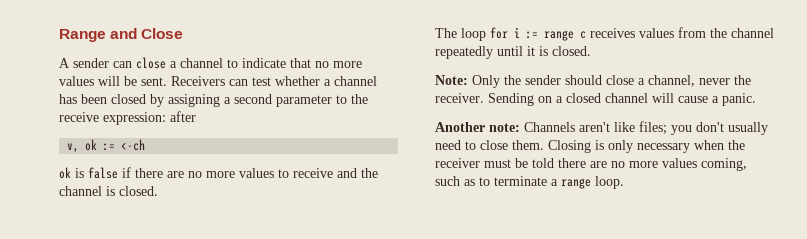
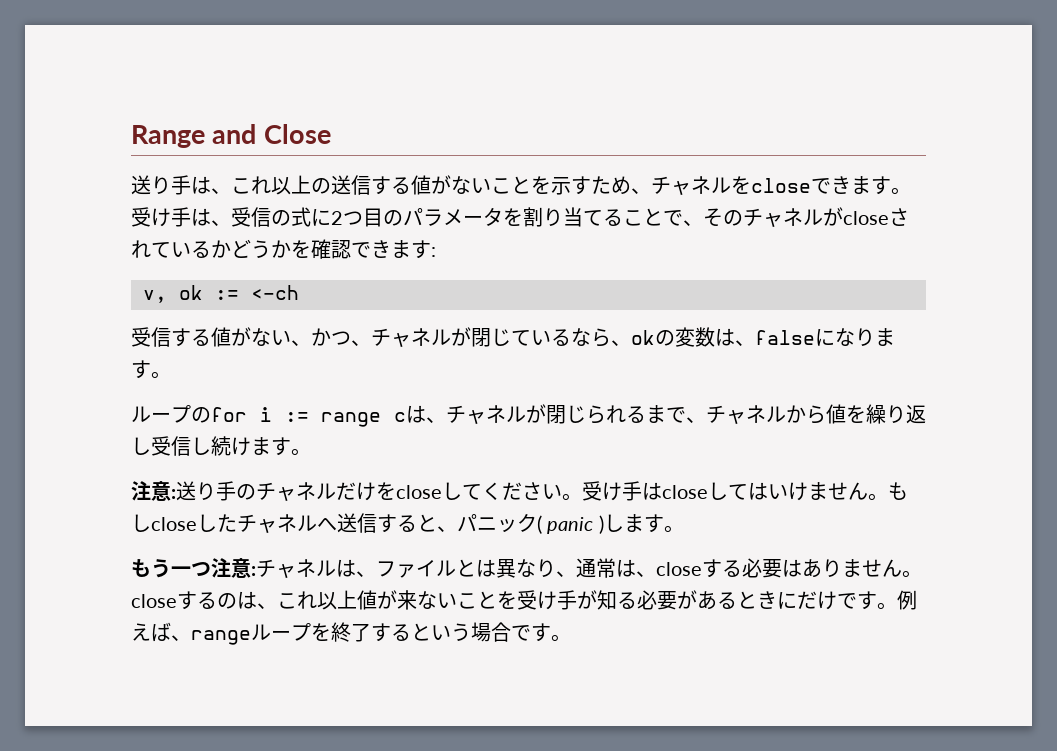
- A sender can close a channel to indicate that no more values will be sent. Receivers can test whether a channel has been closed by assigning a second parameter to the receive expression: after
+ 送り手は、これ以上の送信する値がないことを示すため、チャネルをcloseできます。受け手は、受信の式に2つ目のパラメータを割り当てることで、そのチャネルがcloseされているかどうかを確認できます:
  v, ok := <-ch
- ok is false if there are no more values to receive and the channel is closed.
- The loop for i := range c receives values from the channel repeatedly until it is closed.
- Note: Only the sender should close a channel, never the receiver. Sending on a closed channel will cause a panic.
- Another note: Channels aren't like files; you don't usually need to close them. Closing is only necessary when the receiver must be told there are no more values coming, such as to terminate a range loop.
+ 受信する値がない、かつ、チャネルが閉じているなら、okの変数は、falseになります。
+ ループのfor i := range cは、チャネルが閉じられるまで、チャネルから値を繰り返し受信し続けます。
+ 注意:送り手のチャネルだけをcloseしてください。受け手はcloseしてはいけません。もしcloseしたチャネルへ送信すると、パニック( panic )します。
+ もう一つ注意:チャネルは、ファイルとは異なり、通常は、closeする必要はありません。closeするのは、これ以上値が来ないことを受け手が知る必要があるときにだけです。例えば、rangeループを終了するという場合です。

